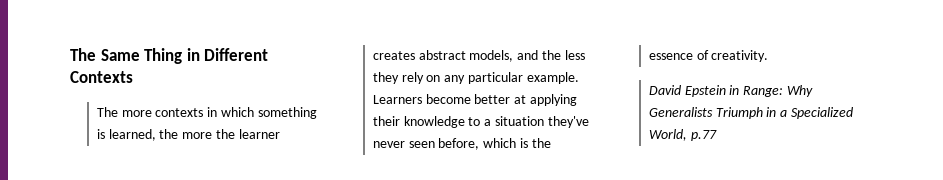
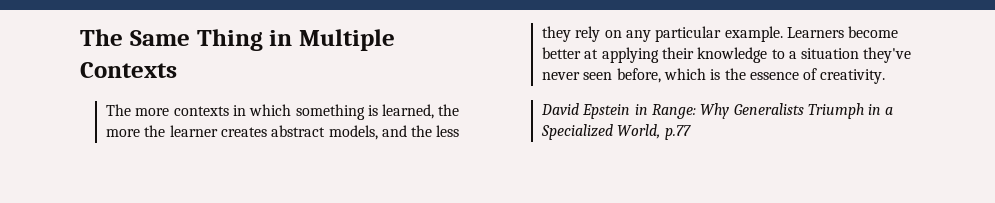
- The Same Thing in Different Contexts
+ The Same Thing in Multiple Contexts

